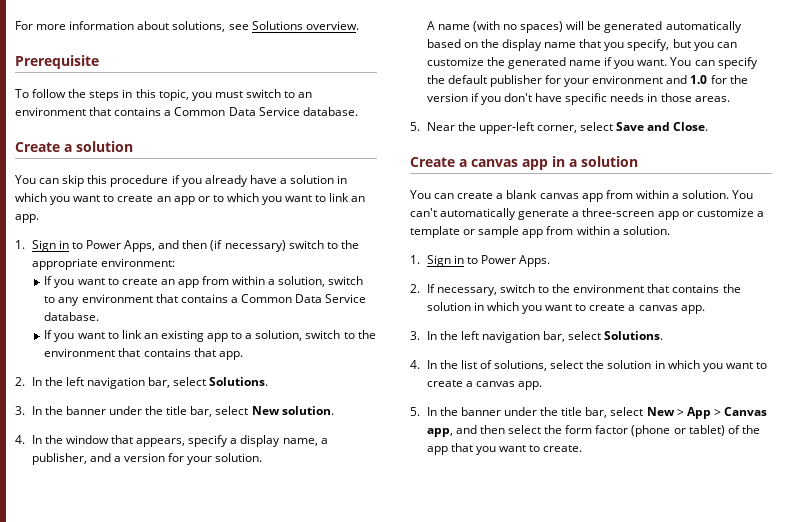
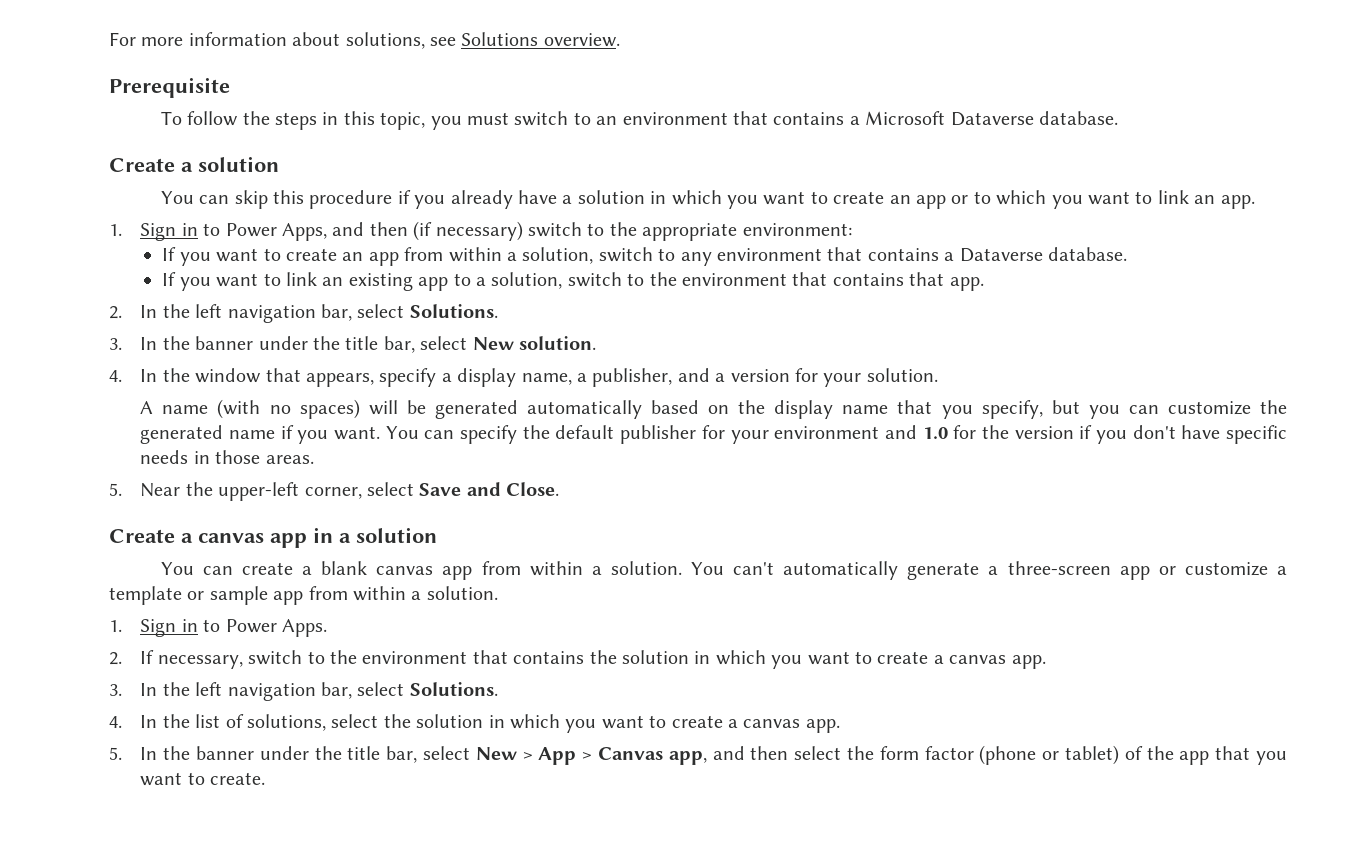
- To follow the steps in this topic, you must switch to an environment that contains a Common Data Service database.
+ To follow the steps in this topic, you must switch to an environment that contains a Microsoft Dataverse database.
- If you want to create an app from within a solution, switch to any environment that contains a Common Data Service database.
+ If you want to create an app from within a solution, switch to any environment that contains a Dataverse database.

